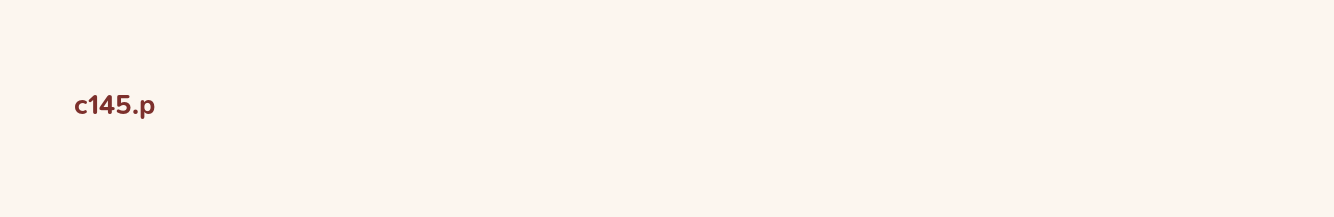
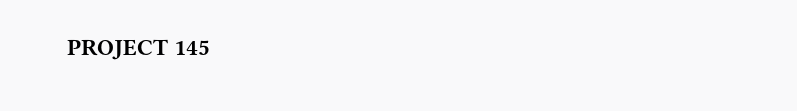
- c145.p
+ PROJECT 145

